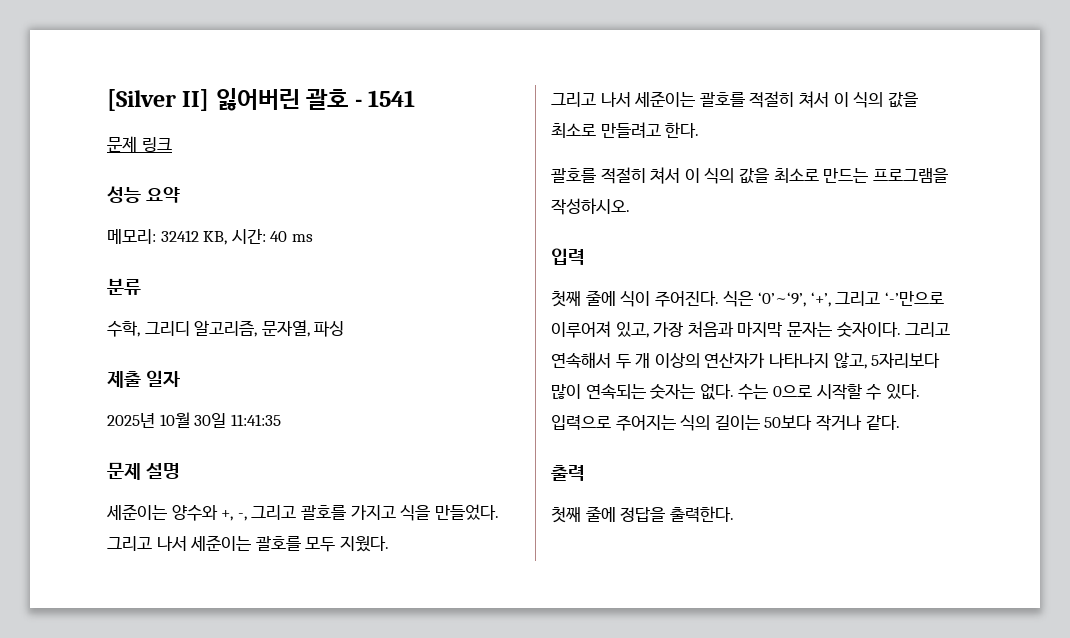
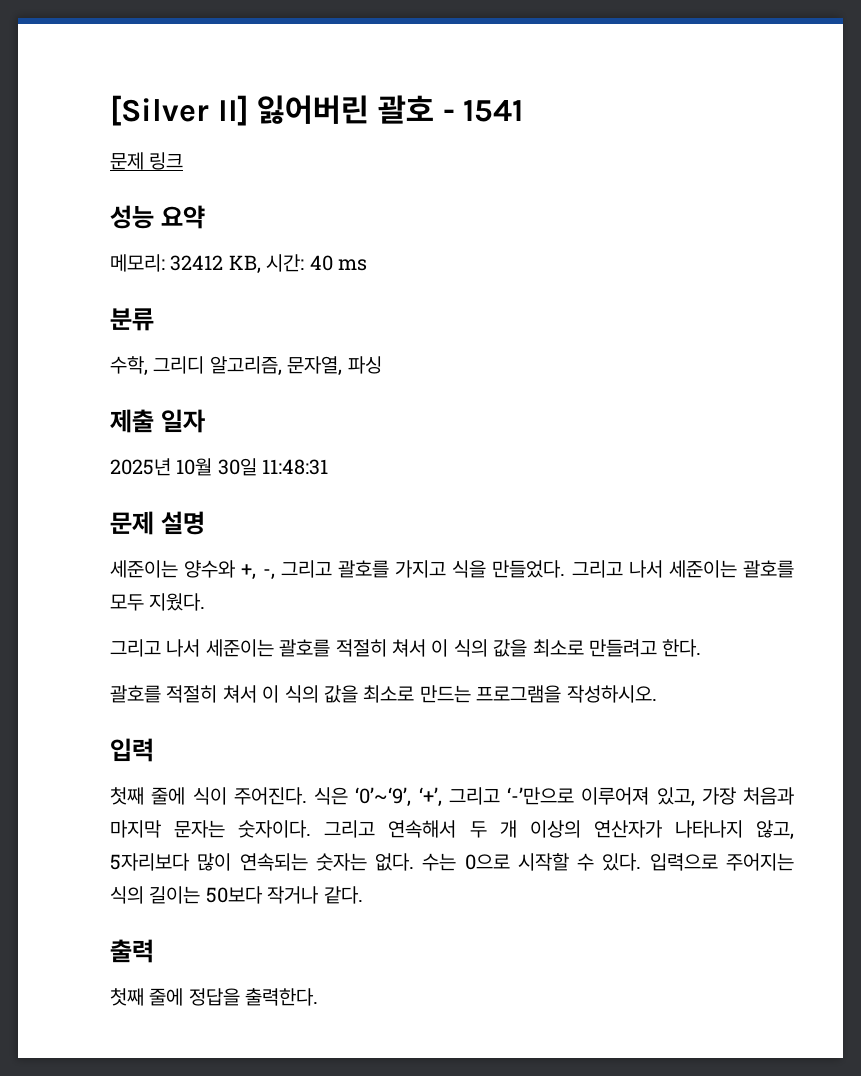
- 2025년 10월 30일 11:41:35
+ 2025년 10월 30일 11:48:31

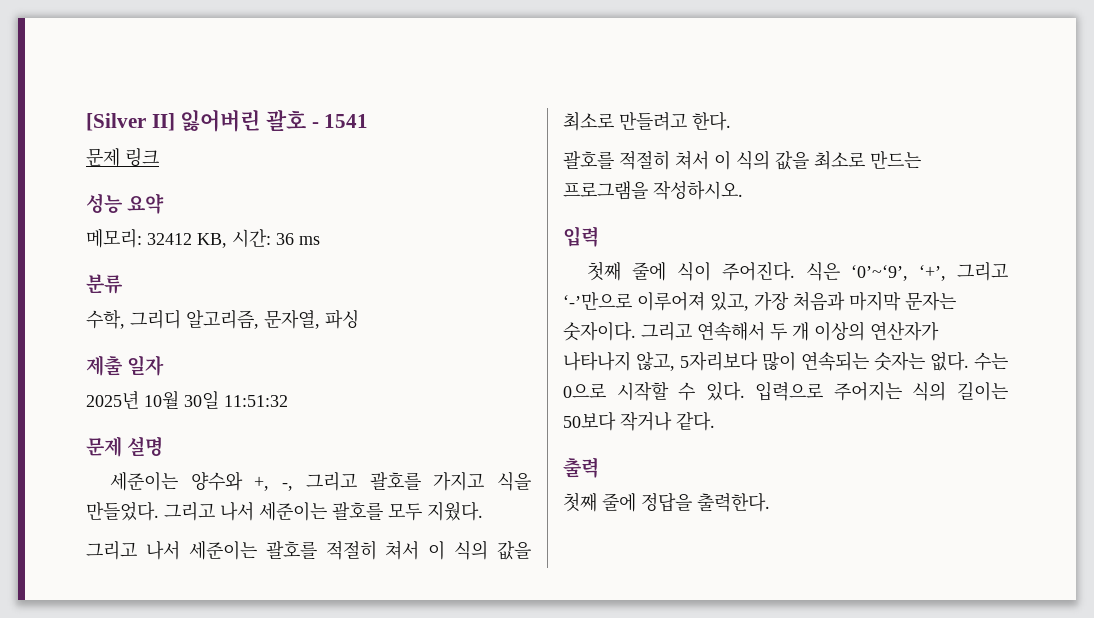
- 메모리: 32412 KB, 시간: 40 ms
+ 메모리: 32412 KB, 시간: 36 ms
- 2025년 10월 30일 11:48:31
+ 2025년 10월 30일 11:51:32

